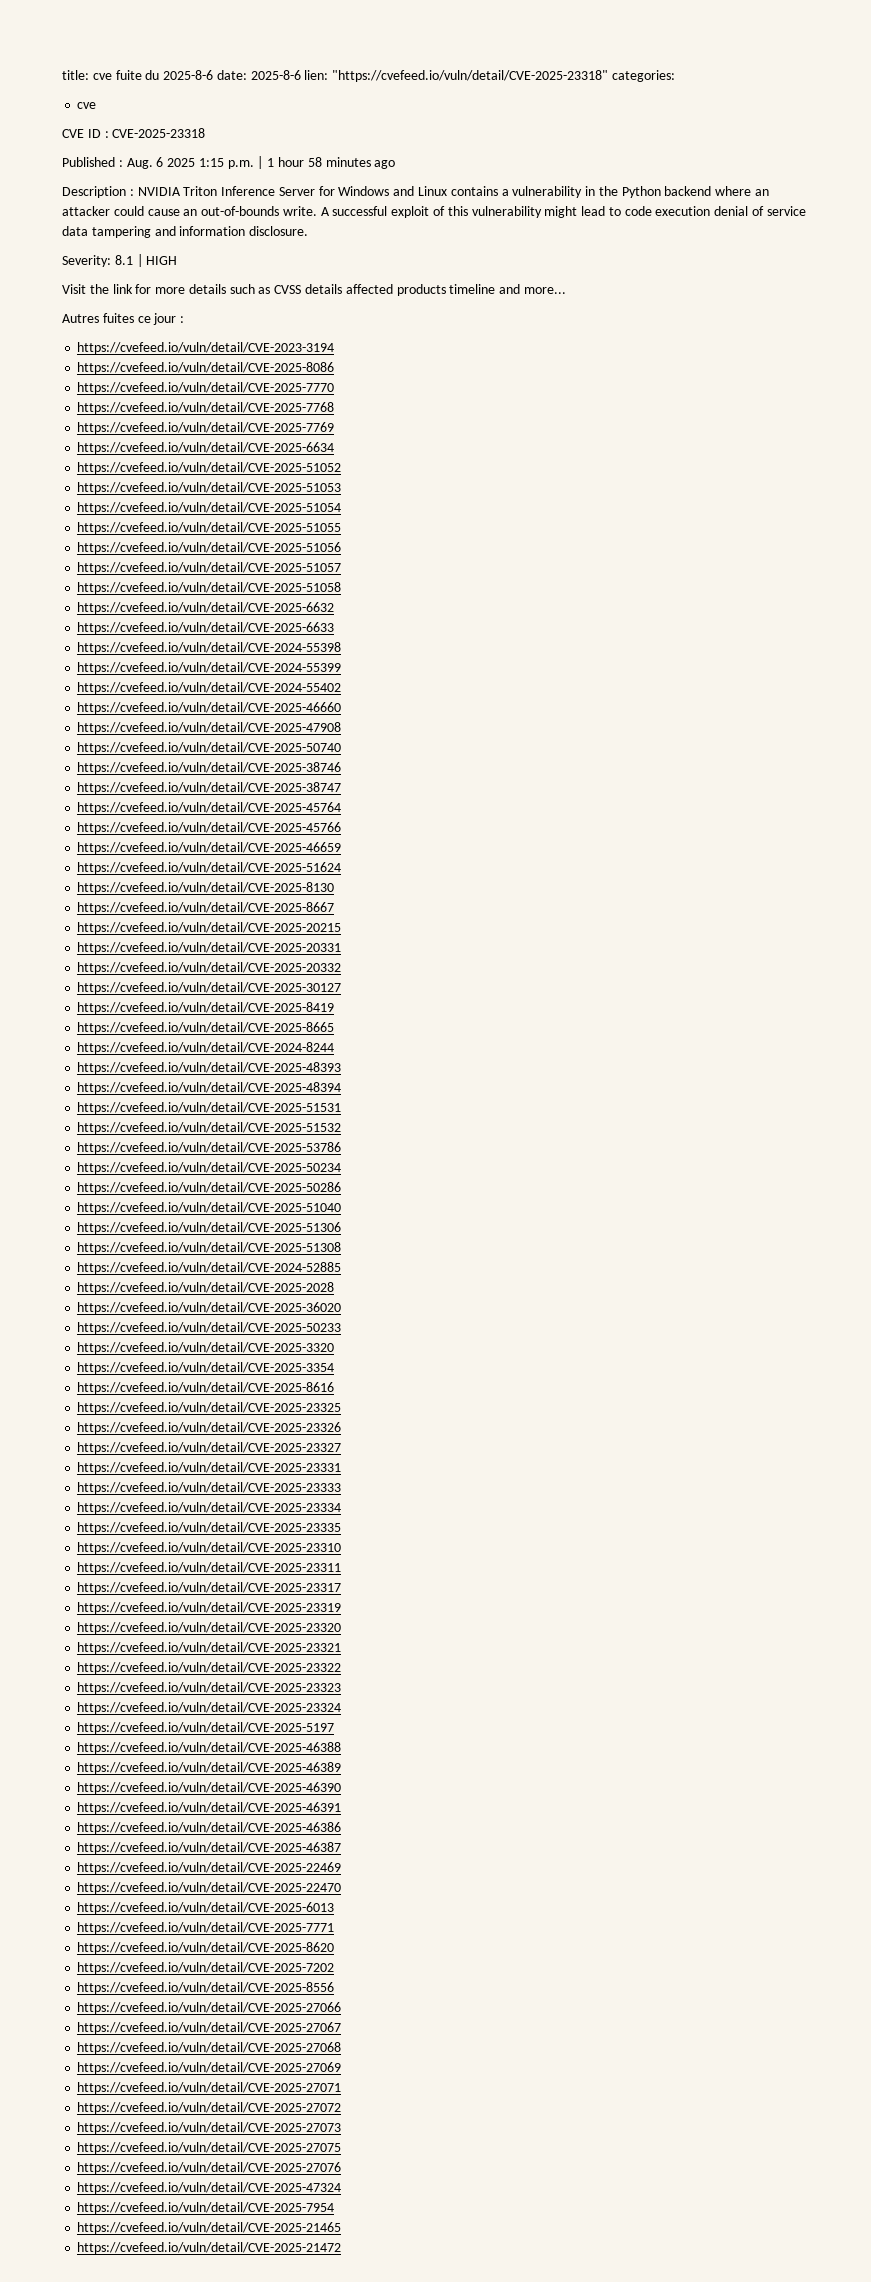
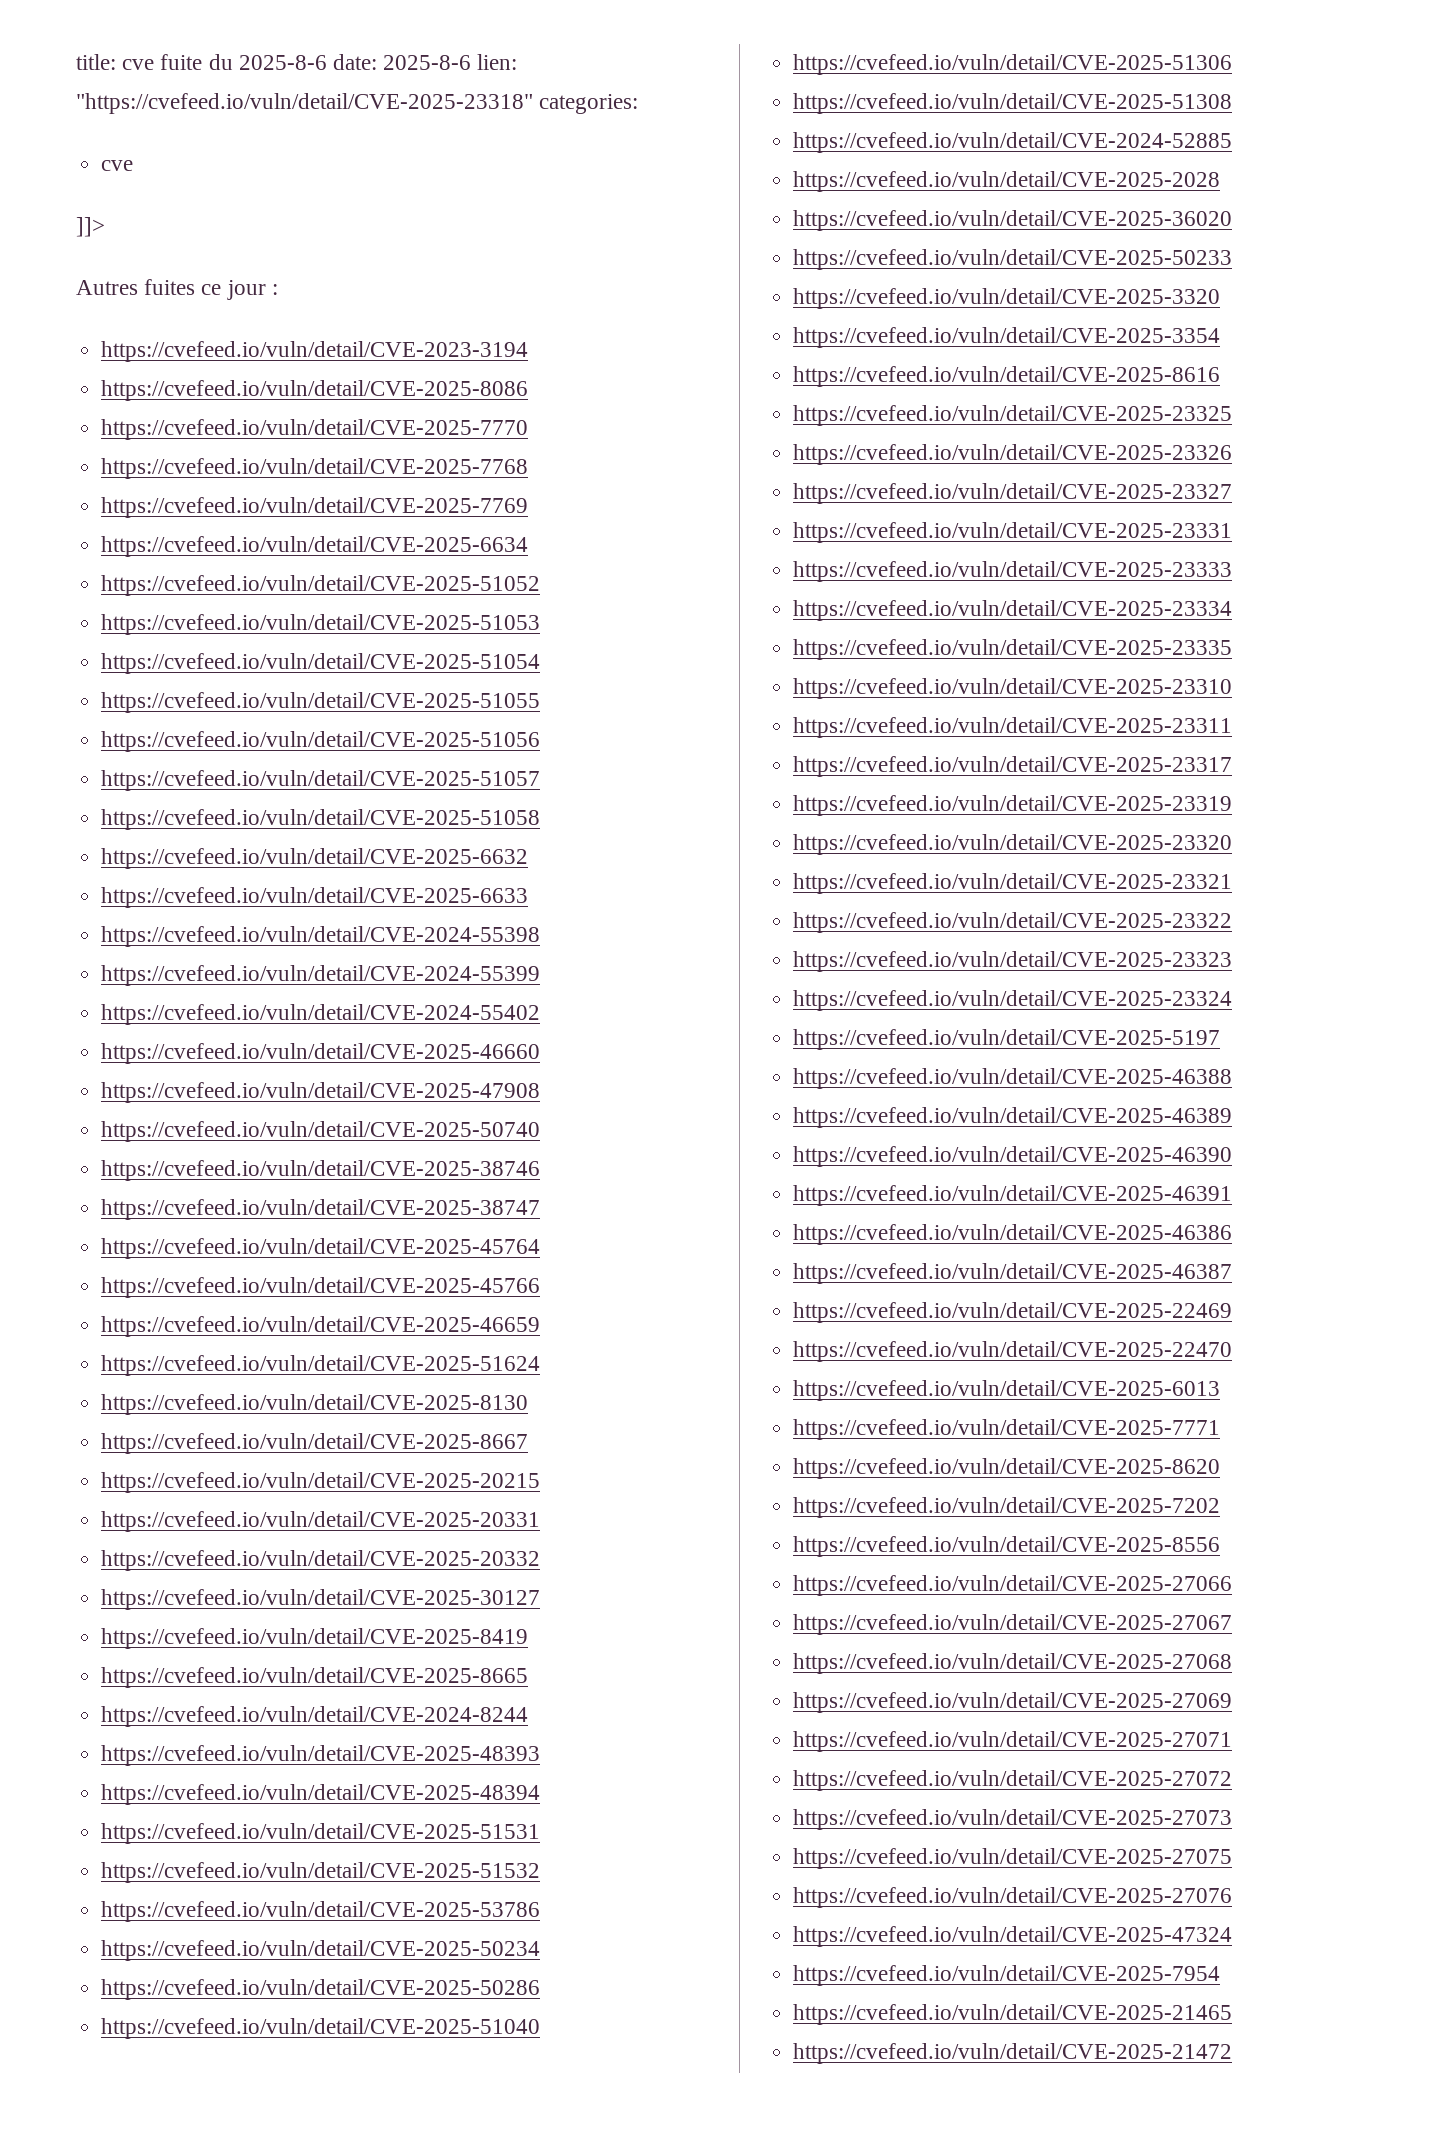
- CVE ID : CVE-2025-23318
- Published : Aug. 6 2025 1:15 p.m. | 1 hour 58 minutes ago
- Description : NVIDIA Triton Inference Server for Windows and Linux contains a vulnerability in the Python backend where an attacker could cause an out-of-bounds write. A successful exploit of this vulnerability might lead to code execution denial of service data tampering and information disclosure.
- Severity: 8.1 | HIGH
- Visit the link for more details such as CVSS details affected products timeline and more...
+ ]]>

